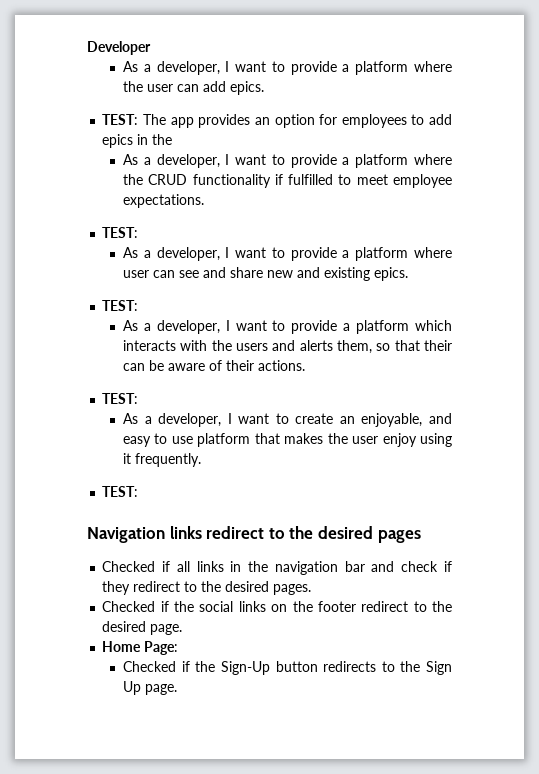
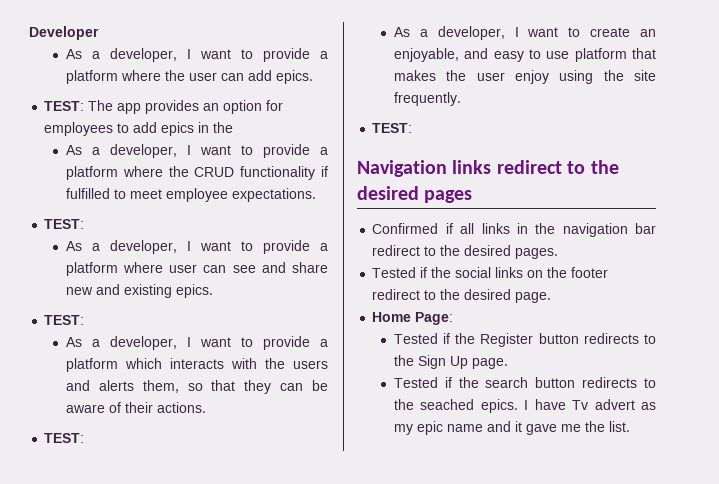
- As a developer, I want to provide a platform which interacts with the users and alerts them, so that their can be aware of their actions.
+ As a developer, I want to provide a platform which interacts with the users and alerts them, so that they can be aware of their actions.
- As a developer, I want to create an enjoyable, and easy to use platform that makes the user enjoy using it frequently.
+ As a developer, I want to create an enjoyable, and easy to use platform that makes the user enjoy using the site frequently.
- Checked if all links in the navigation bar and check if they redirect to the desired pages.
+ Confirmed if all links in the navigation bar redirect to the desired pages.
- Checked if the social links on the footer redirect to the desired page.
+ Tested if the social links on the footer redirect to the desired page.
- Checked if the Sign-Up button redirects to the Sign Up page.
+ Tested if the Register button redirects to the Sign Up page.
+ Tested if the search button redirects to the seached epics. I have Tv advert as my epic name and it gave me the list.

